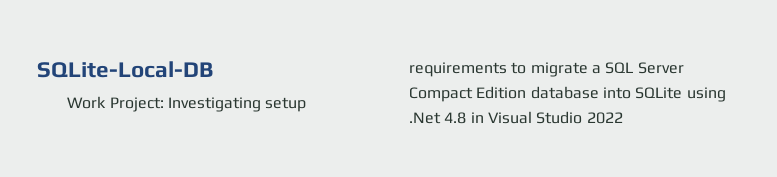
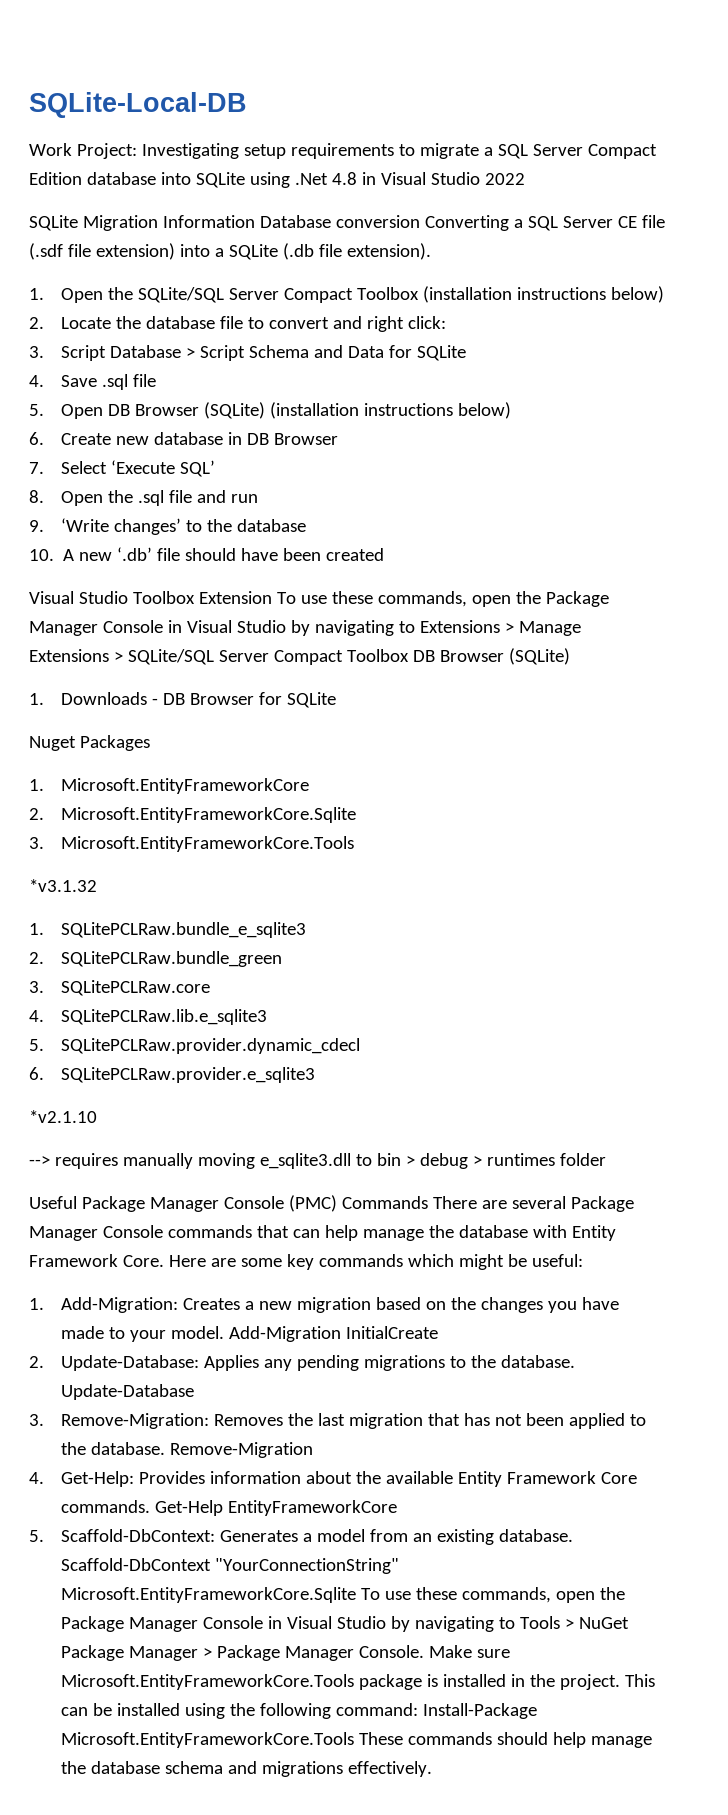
+ SQLite Migration Information Database conversion Converting a SQL Server CE file (.sdf file extension) into a SQLite (.db file extension).
+ 1. Open the SQLite/SQL Server Compact Toolbox (installation instructions below)
+ 2. Locate the database file to convert and right click:
+ 3. Script Database > Script Schema and Data for SQLite
+ 4. Save .sql file
+ 5. Open DB Browser (SQLite) (installation instructions below)
+ 6. Create new database in DB Browser
+ 7. Select ‘Execute SQL’
+ 8. Open the .sql file and run
+ 9. ‘Write changes’ to the database
+ 10. A new ‘.db’ file should have been created
+ Visual Studio Toolbox Extension To use these commands, open the Package Manager Console in Visual Studio by navigating to Extensions > Manage Extensions > SQLite/SQL Server Compact Toolbox DB Browser (SQLite)
+ 1. Downloads - DB Browser for SQLite
+ Nuget Packages
+ 1. Microsoft.EntityFrameworkCore
+ 2. Microsoft.EntityFrameworkCore.Sqlite
+ 3. Microsoft.EntityFrameworkCore.Tools
+ *v3.1.32
+ 1. SQLitePCLRaw.bundle_e_sqlite3
+ 2. SQLitePCLRaw.bundle_green
+ 3. SQLitePCLRaw.core
+ 4. SQLitePCLRaw.lib.e_sqlite3
+ 5. SQLitePCLRaw.provider.dynamic_cdecl
+ 6. SQLitePCLRaw.provider.e_sqlite3
+ *v2.1.10
+ --> requires manually moving e_sqlite3.dll to bin > debug > runtimes folder
+ Useful Package Manager Console (PMC) Commands There are several Package Manager Console commands that can help manage the database with Entity Framework Core. Here are some key commands which might be useful:
+ 1. Add-Migration: Creates a new migration based on the changes you have made to your model. Add-Migration InitialCreate
+ 2. Update-Database: Applies any pending migrations to the database. Update-Database
+ 3. Remove-Migration: Removes the last migration that has not been applied to the database. Remove-Migration
+ 4. Get-Help: Provides information about the available Entity Framework Core commands. Get-Help EntityFrameworkCore
+ 5. Scaffold-DbContext: Generates a model from an existing database. Scaffold-DbContext "YourConnectionString" Microsoft.EntityFrameworkCore.Sqlite To use these commands, open the Package Manager Console in Visual Studio by navigating to Tools > NuGet Package Manager > Package Manager Console. Make sure Microsoft.EntityFrameworkCore.Tools package is installed in the project. This can be installed using the following command: Install-Package Microsoft.EntityFrameworkCore.Tools These commands should help manage the database schema and migrations effectively.

